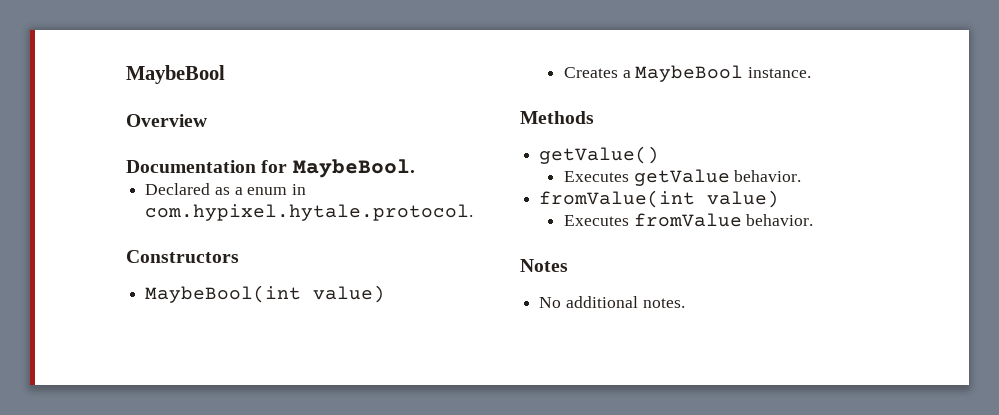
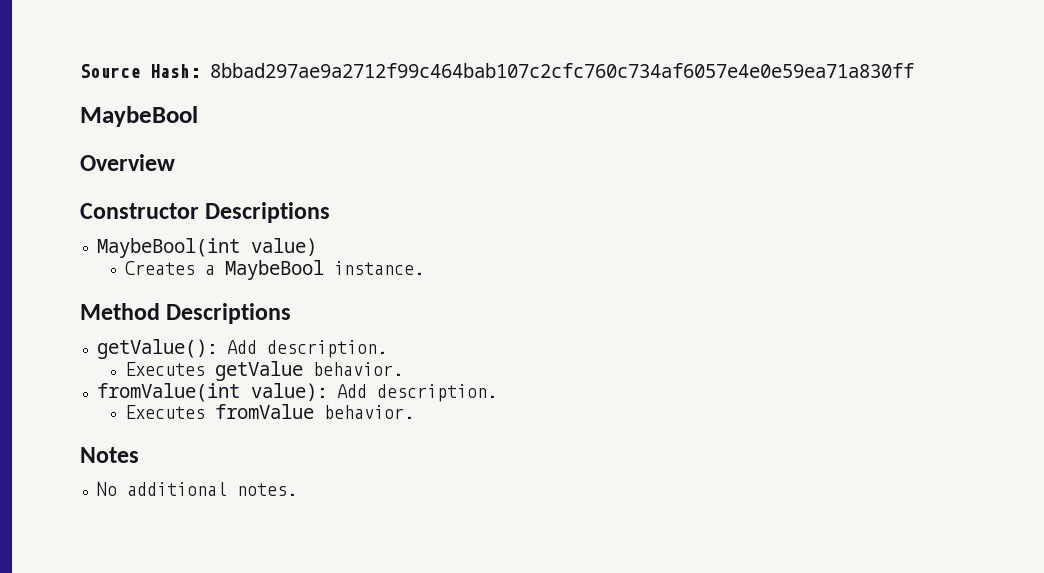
+ Source Hash: 8bbad297ae9a2712f99c464bab107c2cfc760c734af6057e4e0e59ea71a830ff
- Documentation for MaybeBool.
- Declared as a enum in com.hypixel.hytale.protocol.
- Constructors
+ Constructor Descriptions
- Methods
- getValue()
+ Method Descriptions
+ getValue(): Add description.
- fromValue(int value)
+ fromValue(int value): Add description.

